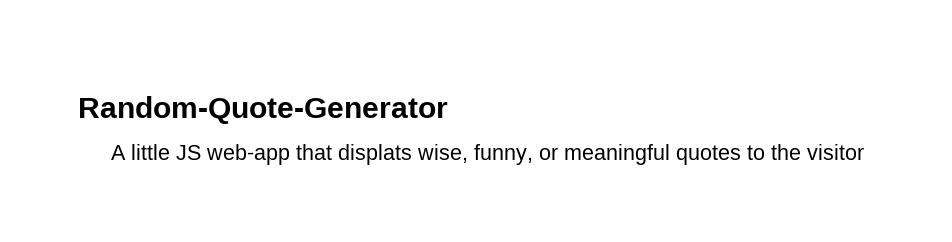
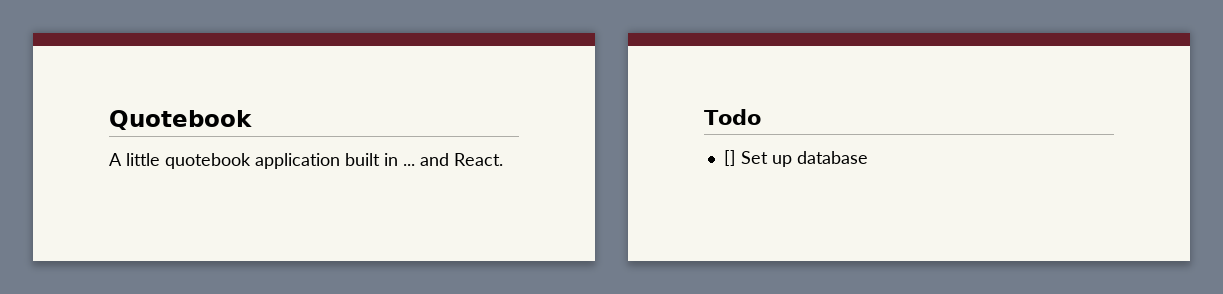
- Random-Quote-Generator
+ Quotebook
- A little JS web-app that displats wise, funny, or meaningful quotes to the visitor
+ A little quotebook application built in ... and React.
+ Todo
+ [] Set up database

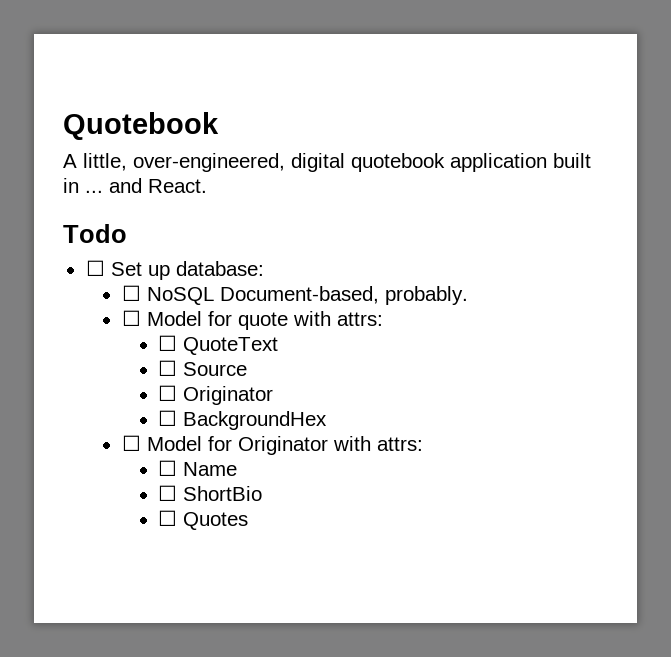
- A little quotebook application built in ... and React.
+ A little, over-engineered, digital quotebook application built in ... and React.
- [] Set up database
+ ☐ Set up database:
+ ☐ NoSQL Document-based, probably.
+ ☐ Model for quote with attrs:
+ ☐ QuoteText
+ ☐ Source
+ ☐ Originator
+ ☐ BackgroundHex
+ ☐ Model for Originator with attrs:
+ ☐ Name
+ ☐ ShortBio
+ ☐ Quotes

